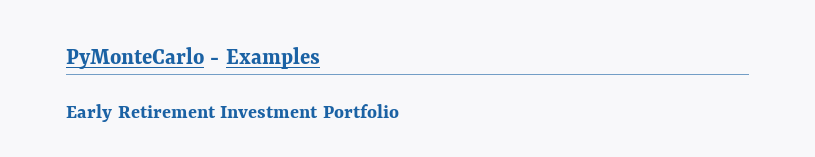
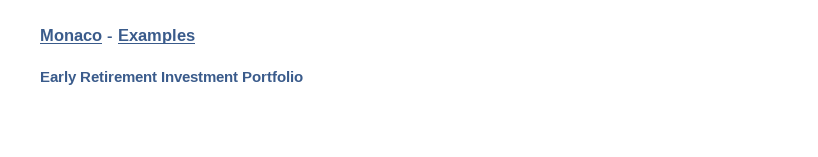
- PyMonteCarlo - Examples
+ Monaco - Examples

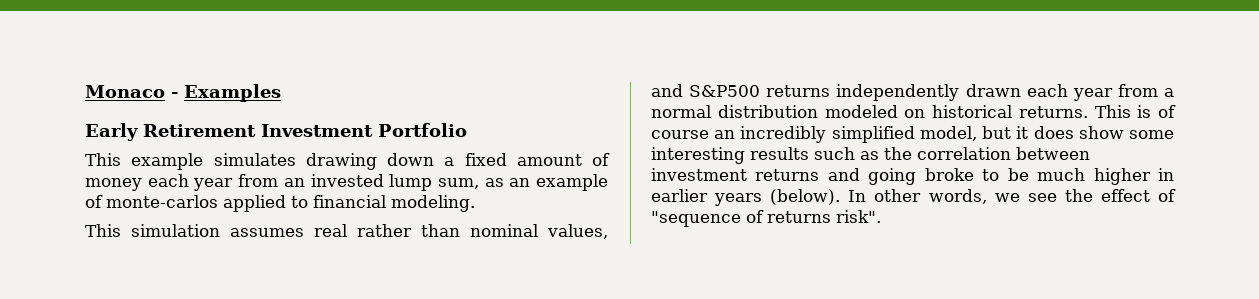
+ This example simulates drawing down a fixed amount of money each year from an invested lump sum, as an example of monte-carlos applied to financial modeling.
+ This simulation assumes real rather than nominal values, and S&P500 returns independently drawn each year from a normal distribution modeled on historical returns. This is of course an incredibly simplified model, but it does show some interesting results such as the correlation between investment returns and going broke to be much higher in earlier years (below). In other words, we see the effect of "sequence of returns risk".

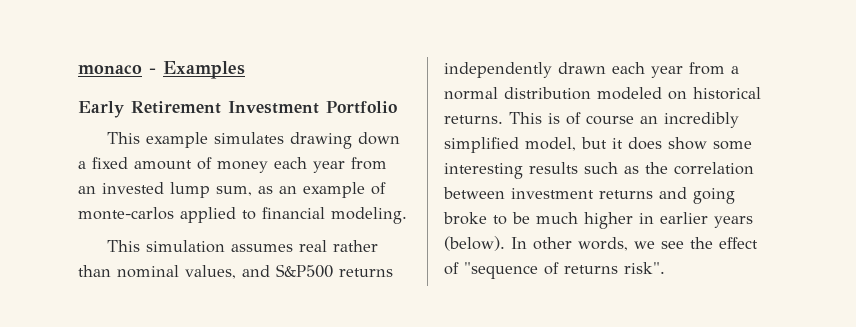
- Monaco - Examples
+ monaco - Examples

